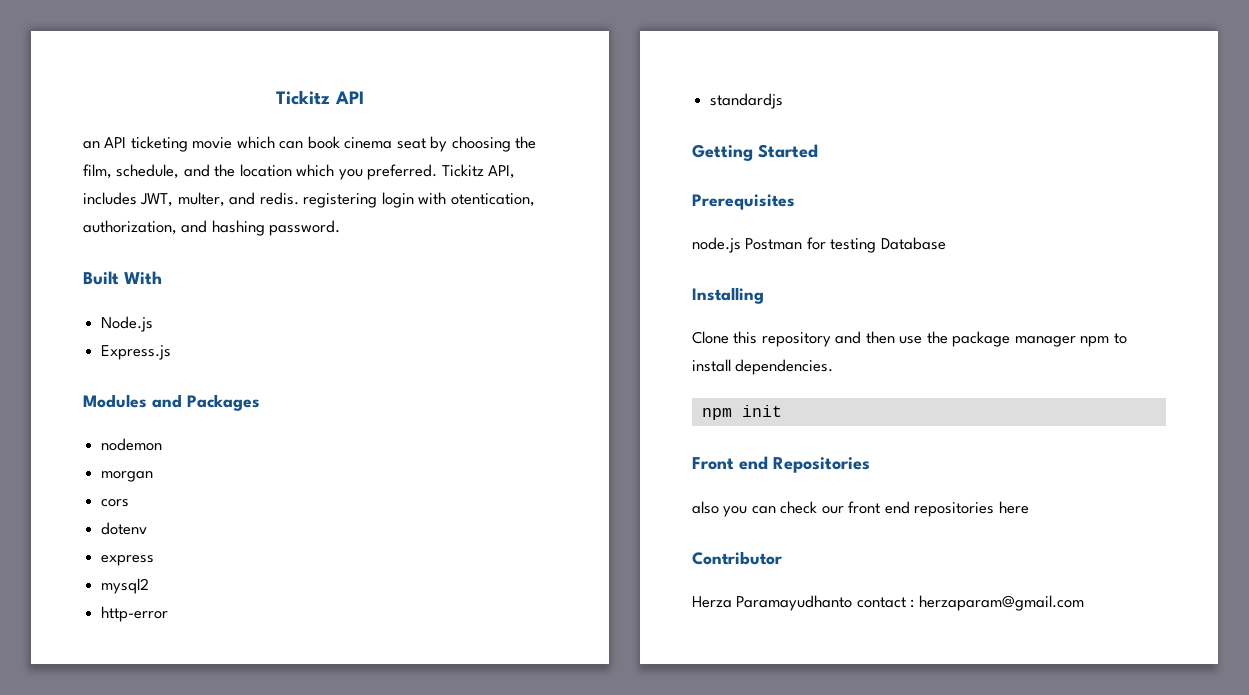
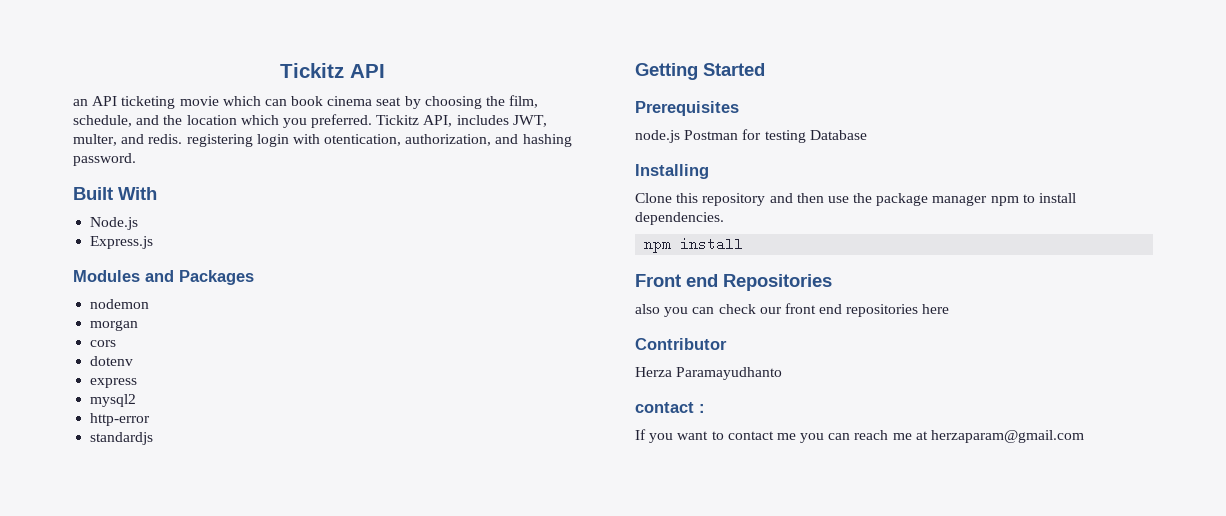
- npm init
+ npm install
- Herza Paramayudhanto contact : herzaparam@gmail.com
+ Herza Paramayudhanto
+ contact :
+ If you want to contact me you can reach me at herzaparam@gmail.com

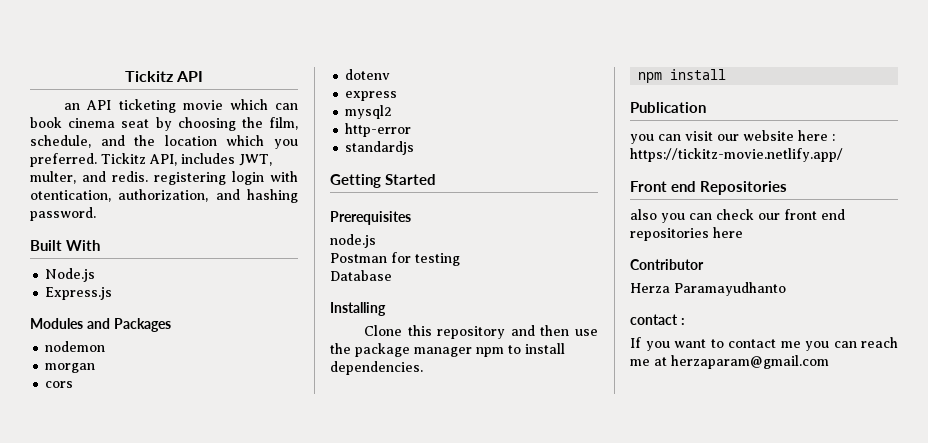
- node.js Postman for testing Database
+ node.js
+ Postman for testing
+ Database
+ Publication
+ you can visit our website here : https://tickitz-movie.netlify.app/

